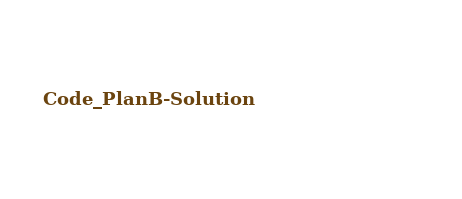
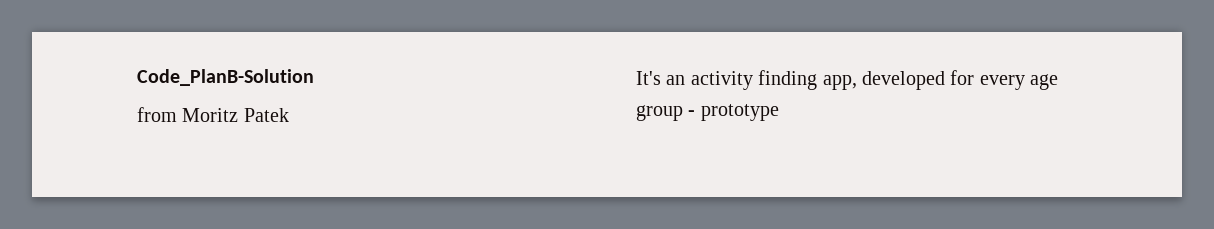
+ from Moritz Patek
+ It's an activity finding app, developed for every age group - prototype

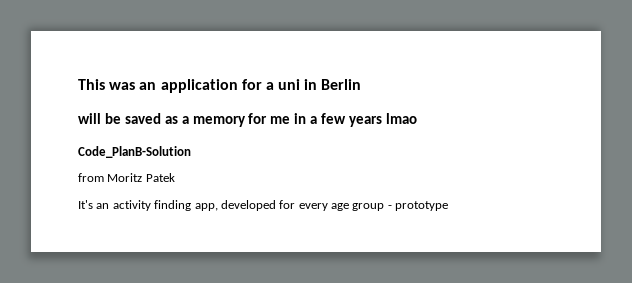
+ This was an application for a uni in Berlin
+ will be saved as a memory for me in a few years lmao

